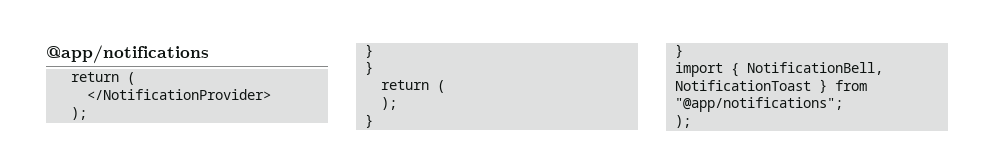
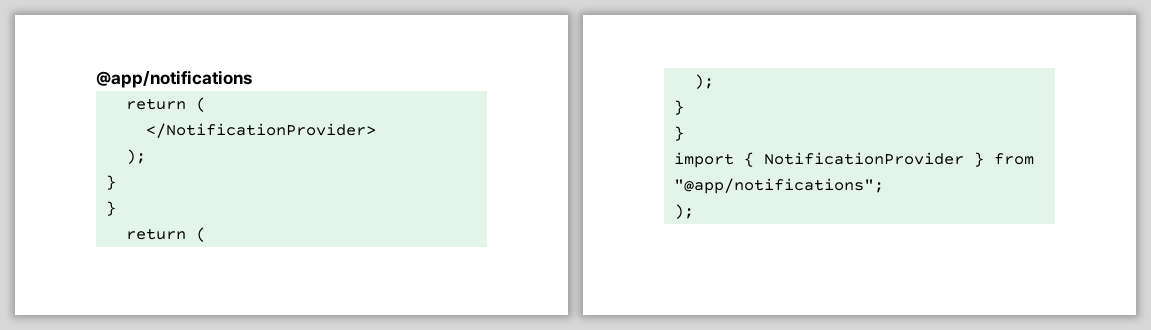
- import { NotificationBell, NotificationToast } from "@app/notifications";
+ import { NotificationProvider } from "@app/notifications";

